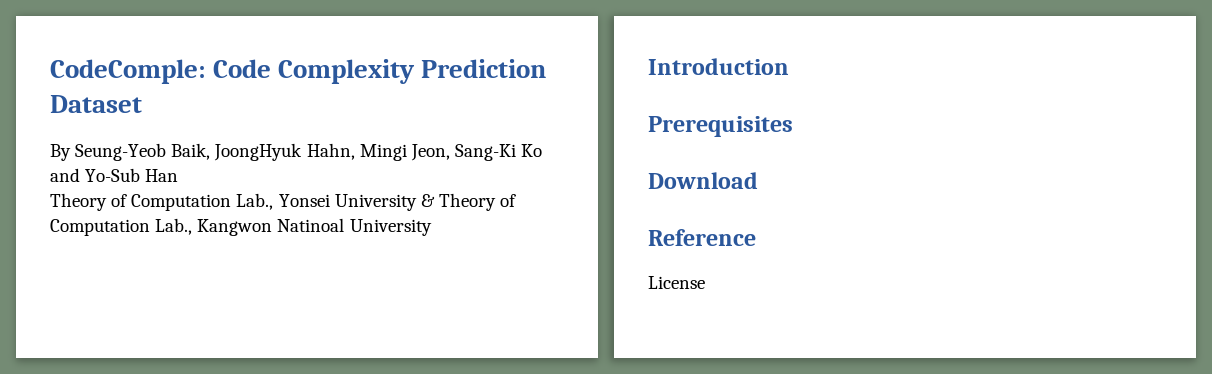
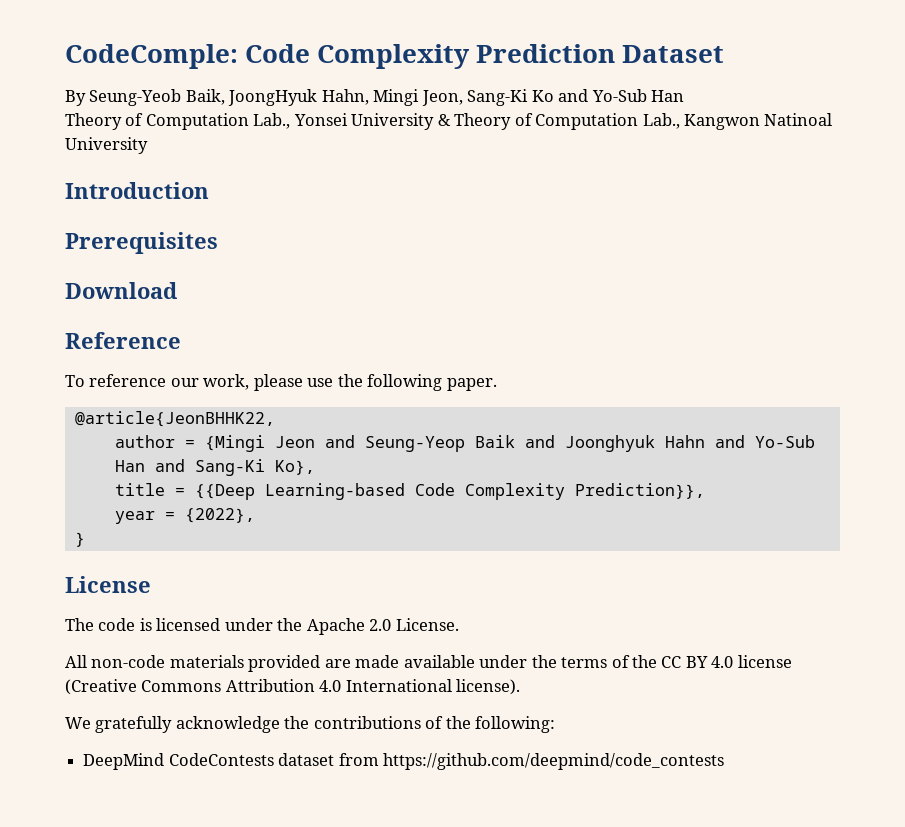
+ To reference our work, please use the following paper.
+ @article{JeonBHHK22,
+ author = {Mingi Jeon and Seung-Yeop Baik and Joonghyuk Hahn and Yo-Sub Han and Sang-Ki Ko},
+ title = {{Deep Learning-based Code Complexity Prediction}},
+ year = {2022},
+ }
  License
+ The code is licensed under the Apache 2.0 License.
+ All non-code materials provided are made available under the terms of the CC BY 4.0 license (Creative Commons Attribution 4.0 International license).
+ We gratefully acknowledge the contributions of the following:
+ DeepMind CodeContests dataset from https://github.com/deepmind/code_contests

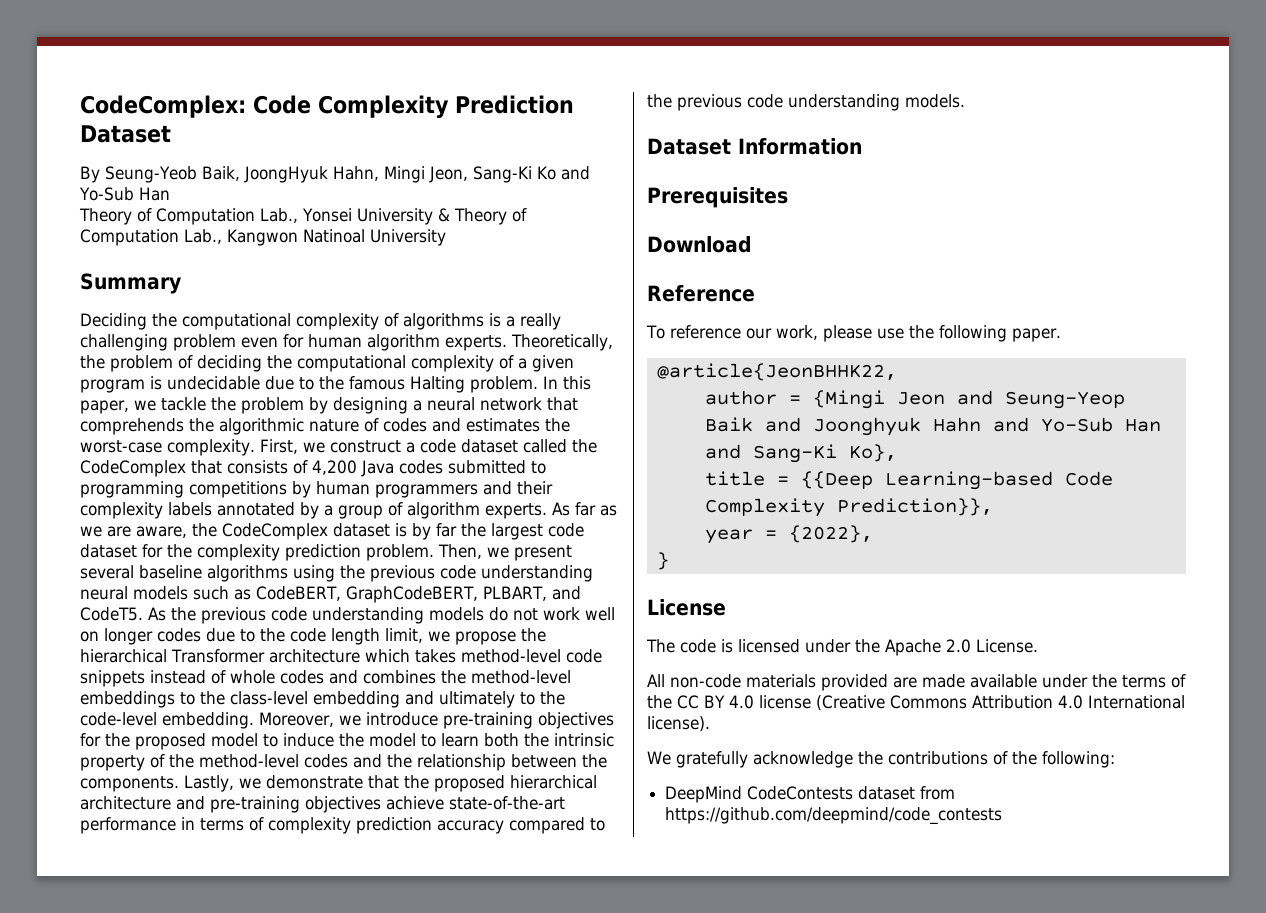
- CodeComple: Code Complexity Prediction Dataset
+ CodeComplex: Code Complexity Prediction Dataset
- Introduction
+ Summary
+ Deciding the computational complexity of algorithms is a really challenging problem even for human algorithm experts. Theoretically, the problem of deciding the computational complexity of a given program is undecidable due to the famous Halting problem. In this paper, we tackle the problem by designing a neural network that comprehends the algorithmic nature of codes and estimates the worst-case complexity. First, we construct a code dataset called the CodeComplex that consists of 4,200 Java codes submitted to programming competitions by human programmers and their complexity labels annotated by a group of algorithm experts. As far as we are aware, the CodeComplex dataset is by far the largest code dataset for the complexity prediction problem. Then, we present several baseline algorithms using the previous code understanding neural models such as CodeBERT, GraphCodeBERT, PLBART, and CodeT5. As the previous code understanding models do not work well on longer codes due to the code length limit, we propose the hierarchical Transformer architecture which takes method-level code snippets instead of whole codes and combines the method-level embeddings to the class-level embedding and ultimately to the code-level embedding. Moreover, we introduce pre-training objectives for the proposed model to induce the model to learn both the intrinsic property of the method-level codes and the relationship between the components. Lastly, we demonstrate that the proposed hierarchical architecture and pre-training objectives achieve state-of-the-art performance in terms of complexity prediction accuracy compared to the previous code understanding models.
+ Dataset Information

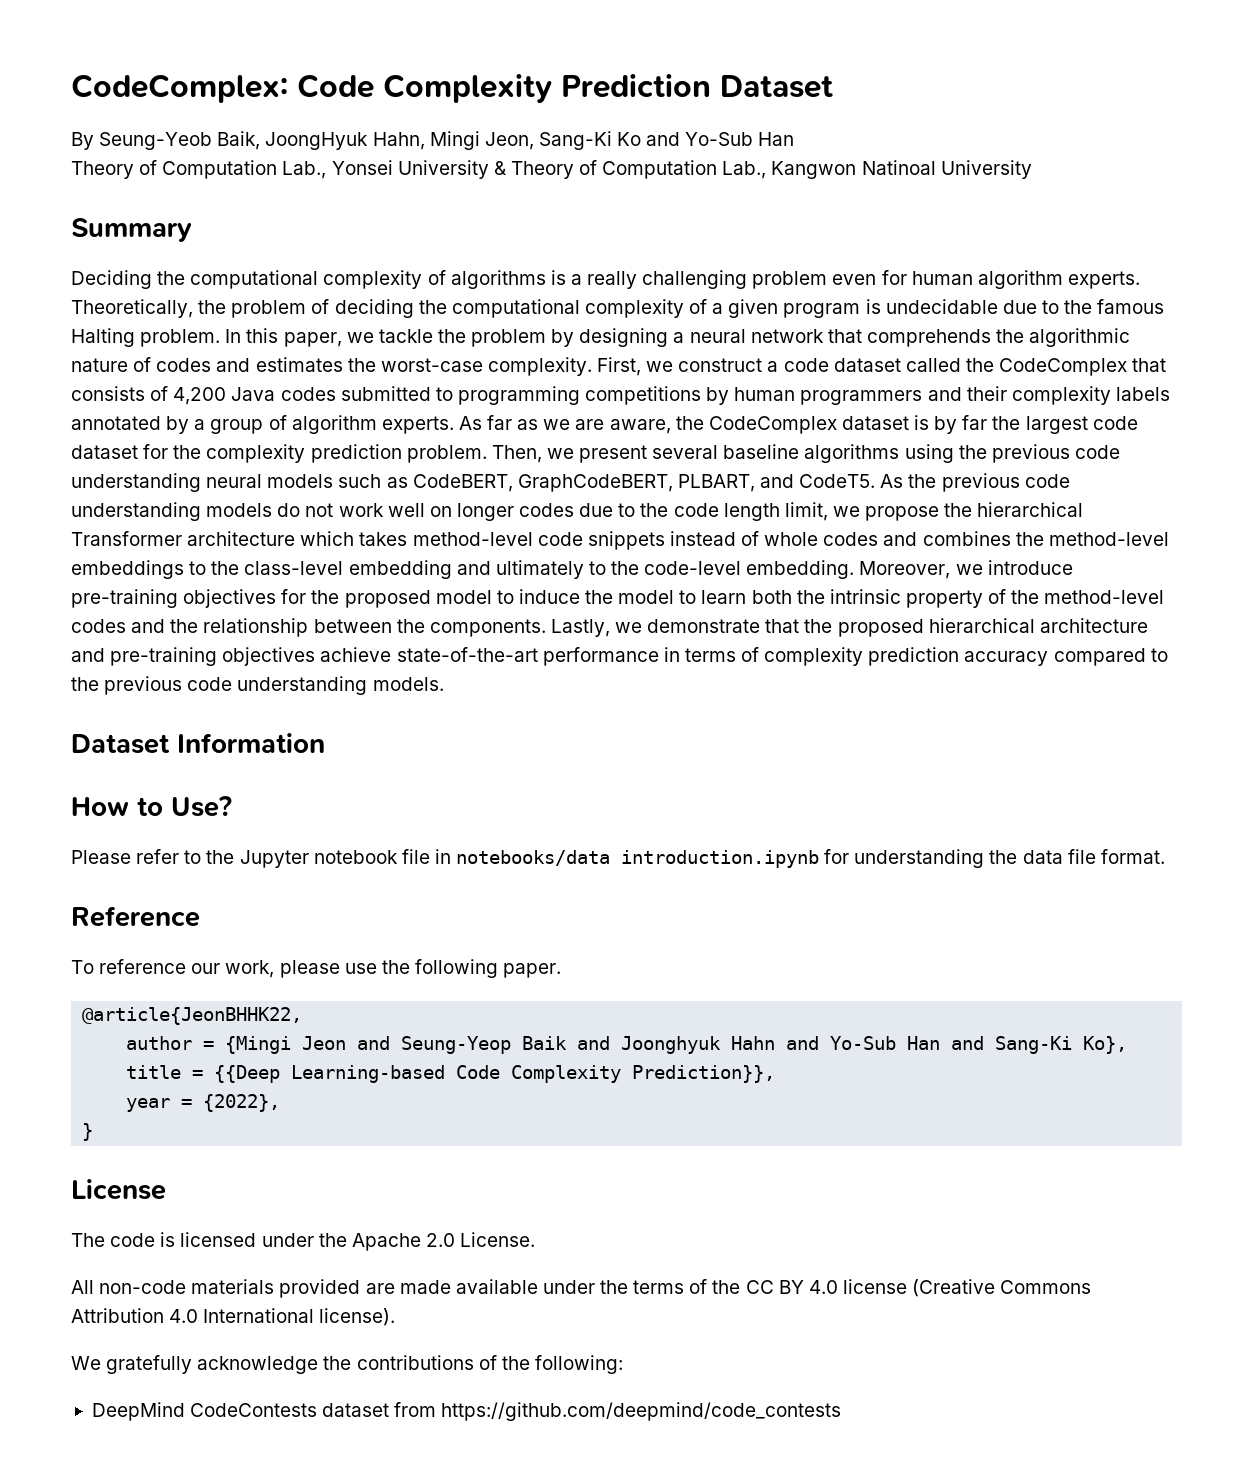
- Prerequisites
- Download
+ How to Use?
+ Please refer to the Jupyter notebook file in notebooks/data introduction.ipynb for understanding the data file format.

